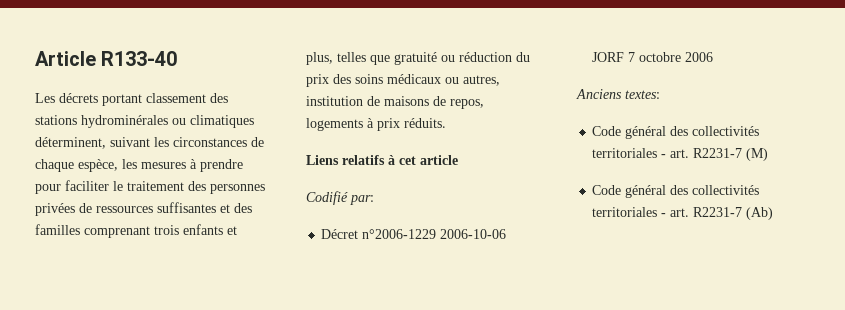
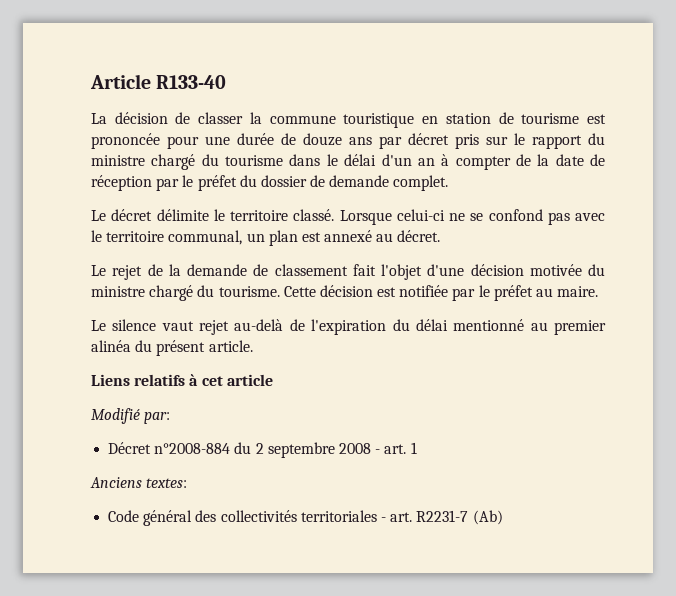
- Les décrets portant classement des stations hydrominérales ou climatiques déterminent, suivant les circonstances de chaque espèce, les mesures à prendre pour faciliter le traitement des personnes privées de ressources suffisantes et des familles comprenant trois enfants et plus, telles que gratuité ou réduction du prix des soins médicaux ou autres, institution de maisons de repos, logements à prix réduits.
+ La décision de classer la commune touristique en station de tourisme est prononcée pour une durée de douze ans par décret pris sur le rapport du ministre chargé du tourisme dans le délai d'un an à compter de la date de réception par le préfet du dossier de demande complet.
+ Le décret délimite le territoire classé. Lorsque celui-ci ne se confond pas avec le territoire communal, un plan est annexé au décret.
+ Le rejet de la demande de classement fait l'objet d'une décision motivée du ministre chargé du tourisme. Cette décision est notifiée par le préfet au maire.
+ Le silence vaut rejet au-delà de l'expiration du délai mentionné au premier alinéa du présent article.
- Codifié par:
+ Modifié par:
- Décret n°2006-1229 2006-10-06 JORF 7 octobre 2006
+ Décret n°2008-884 du 2 septembre 2008 - art. 1
  Anciens textes:
- Code général des collectivités territoriales - art. R2231-7 (M)

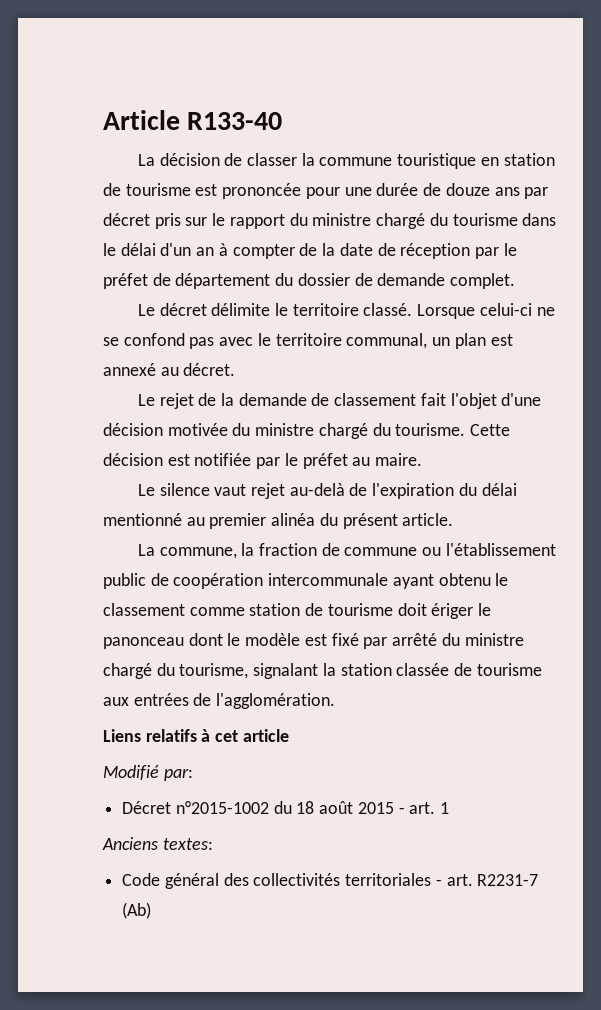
- La décision de classer la commune touristique en station de tourisme est prononcée pour une durée de douze ans par décret pris sur le rapport du ministre chargé du tourisme dans le délai d'un an à compter de la date de réception par le préfet du dossier de demande complet.
+ La décision de classer la commune touristique en station de tourisme est prononcée pour une durée de douze ans par décret pris sur le rapport du ministre chargé du tourisme dans le délai d'un an à compter de la date de réception par le préfet de département du dossier de demande complet.
+ La commune, la fraction de commune ou l'établissement public de coopération intercommunale ayant obtenu le classement comme station de tourisme doit ériger le panonceau dont le modèle est fixé par arrêté du ministre chargé du tourisme, signalant la station classée de tourisme aux entrées de l'agglomération.
- Décret n°2008-884 du 2 septembre 2008 - art. 1
+ Décret n°2015-1002 du 18 août 2015 - art. 1

